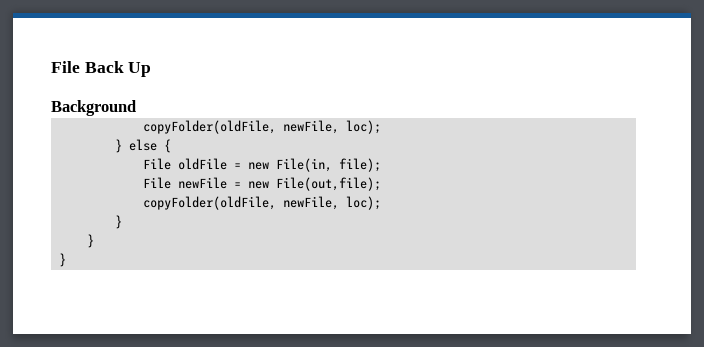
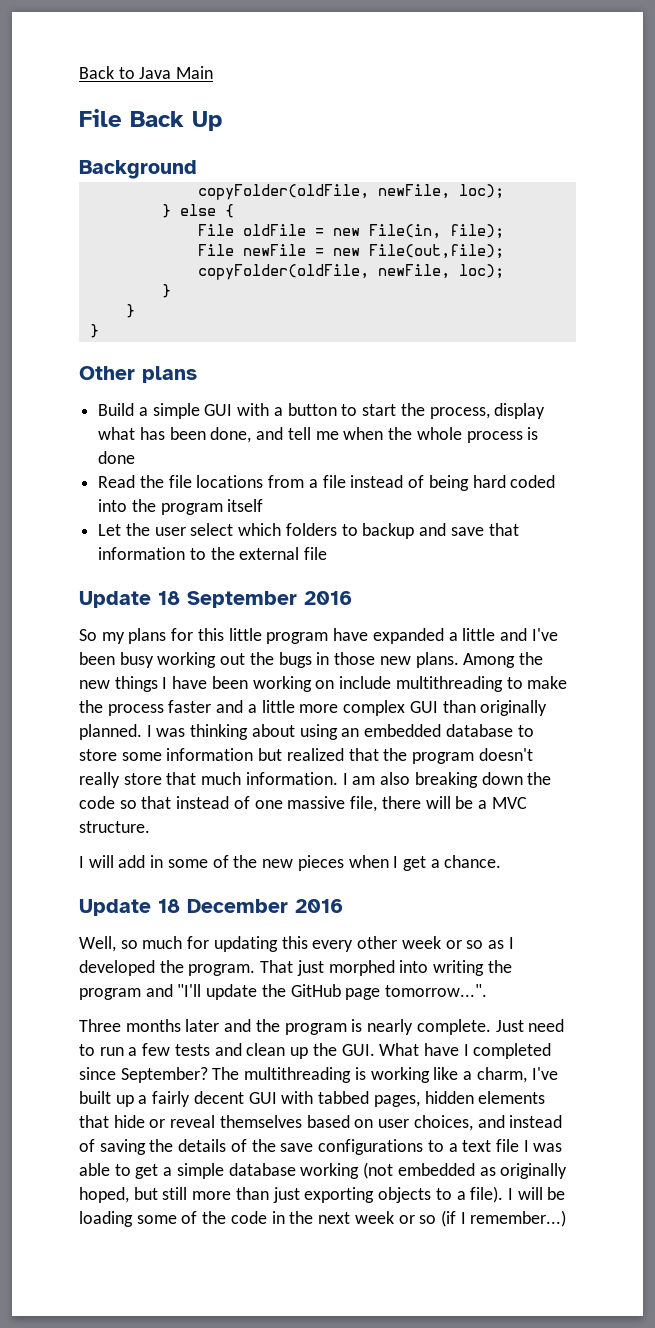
+ Back to Java Main
+ Other plans
+ Build a simple GUI with a button to start the process, display what has been done, and tell me when the whole process is done
+ Read the file locations from a file instead of being hard coded into the program itself
+ Let the user select which folders to backup and save that information to the external file
+ Update 18 September 2016
+ So my plans for this little program have expanded a little and I've been busy working out the bugs in those new plans. Among the new things I have been working on include multithreading to make the process faster and a little more complex GUI than originally planned. I was thinking about using an embedded database to store some information but realized that the program doesn't really store that much information. I am also breaking down the code so that instead of one massive file, there will be a MVC structure.
+ I will add in some of the new pieces when I get a chance.
+ Update 18 December 2016
+ Well, so much for updating this every other week or so as I developed the program. That just morphed into writing the program and "I'll update the GitHub page tomorrow...".
+ Three months later and the program is nearly complete. Just need to run a few tests and clean up the GUI. What have I completed since September? The multithreading is working like a charm, I've built up a fairly decent GUI with tabbed pages, hidden elements that hide or reveal themselves based on user choices, and instead of saving the details of the save configurations to a text file I was able to get a simple database working (not embedded as originally hoped, but still more than just exporting objects to a file). I will be loading some of the code in the next week or so (if I remember...)

